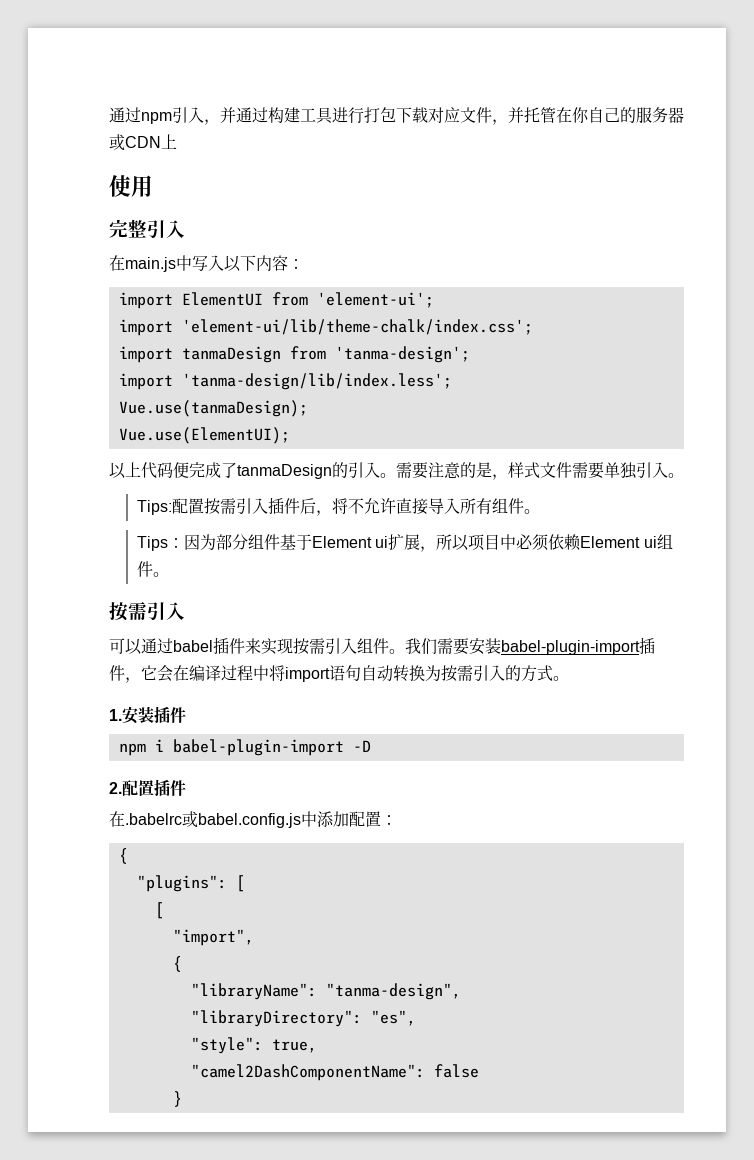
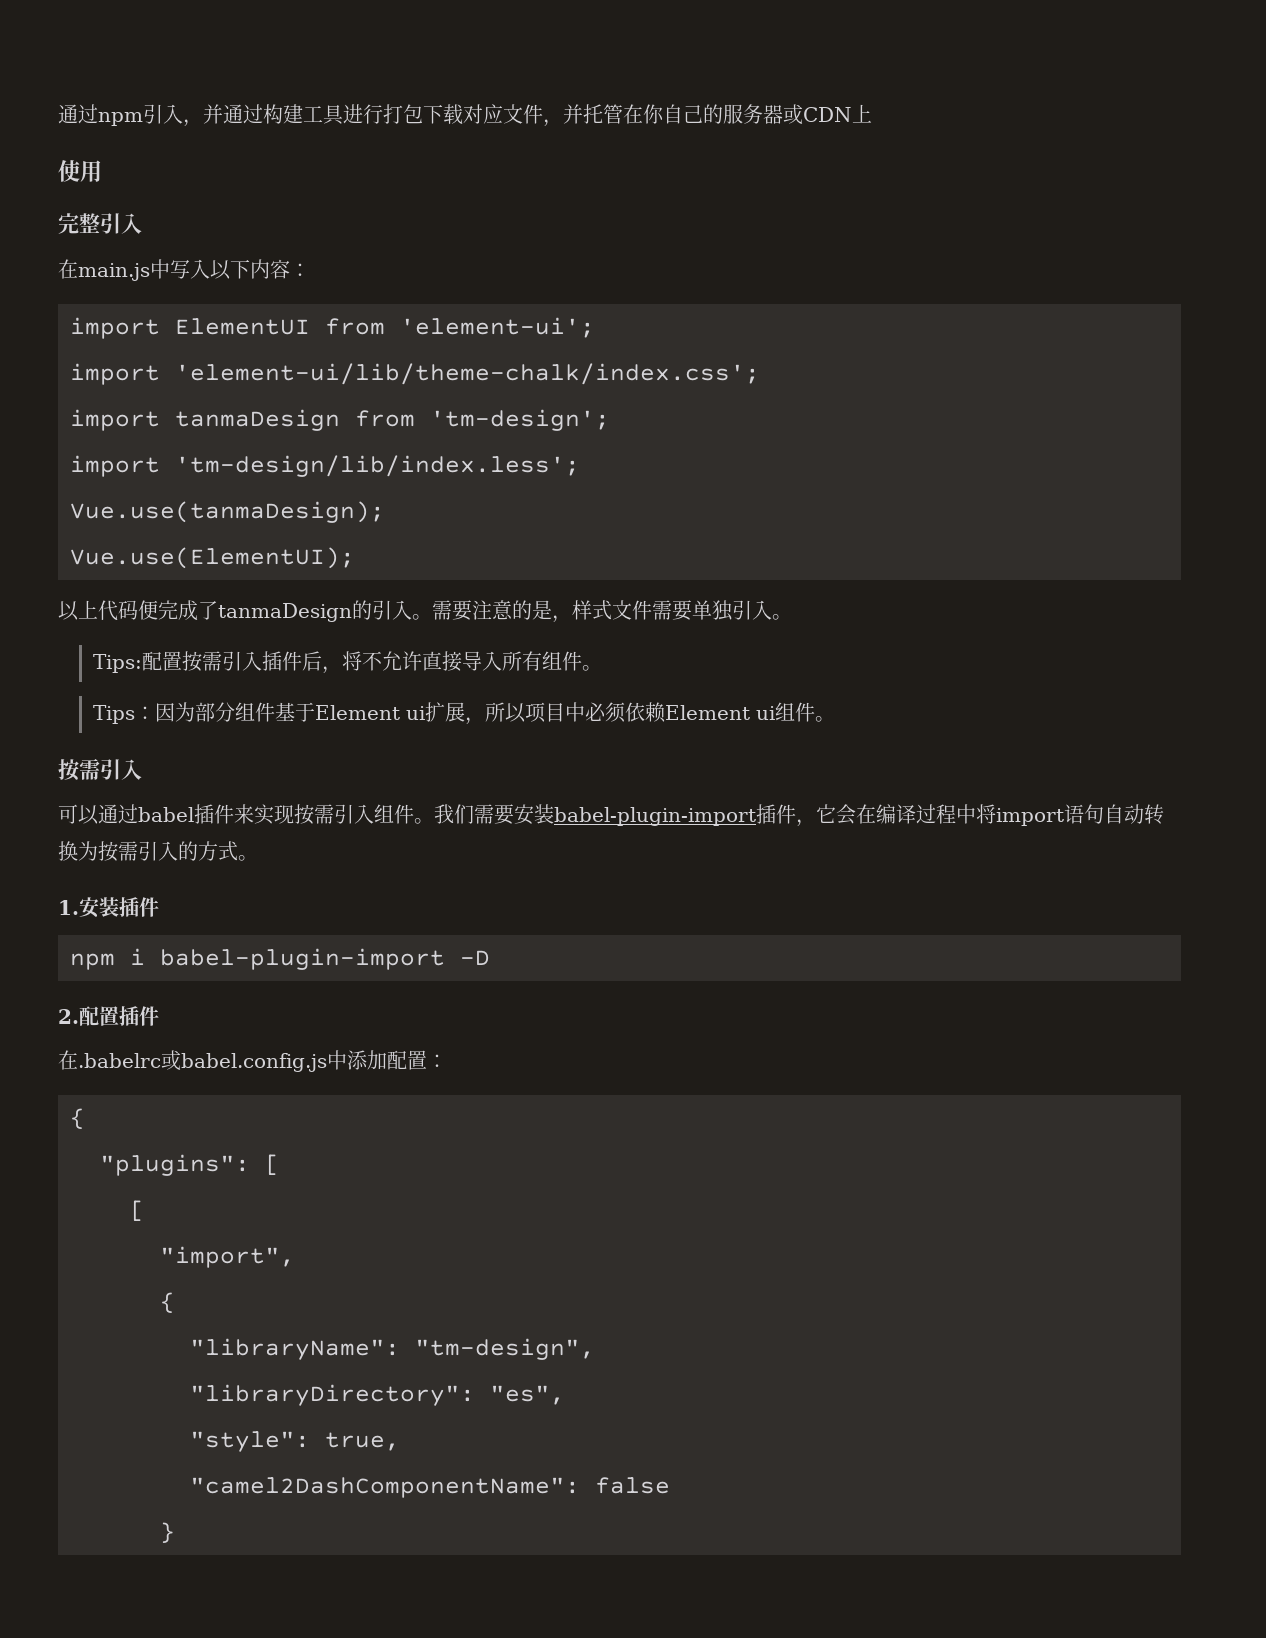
- import tanmaDesign from 'tanma-design';
- import 'tanma-design/lib/index.less';
+ import tanmaDesign from 'tm-design';
+ import 'tm-design/lib/index.less';
- "libraryName": "tanma-design",
+ "libraryName": "tm-design",

